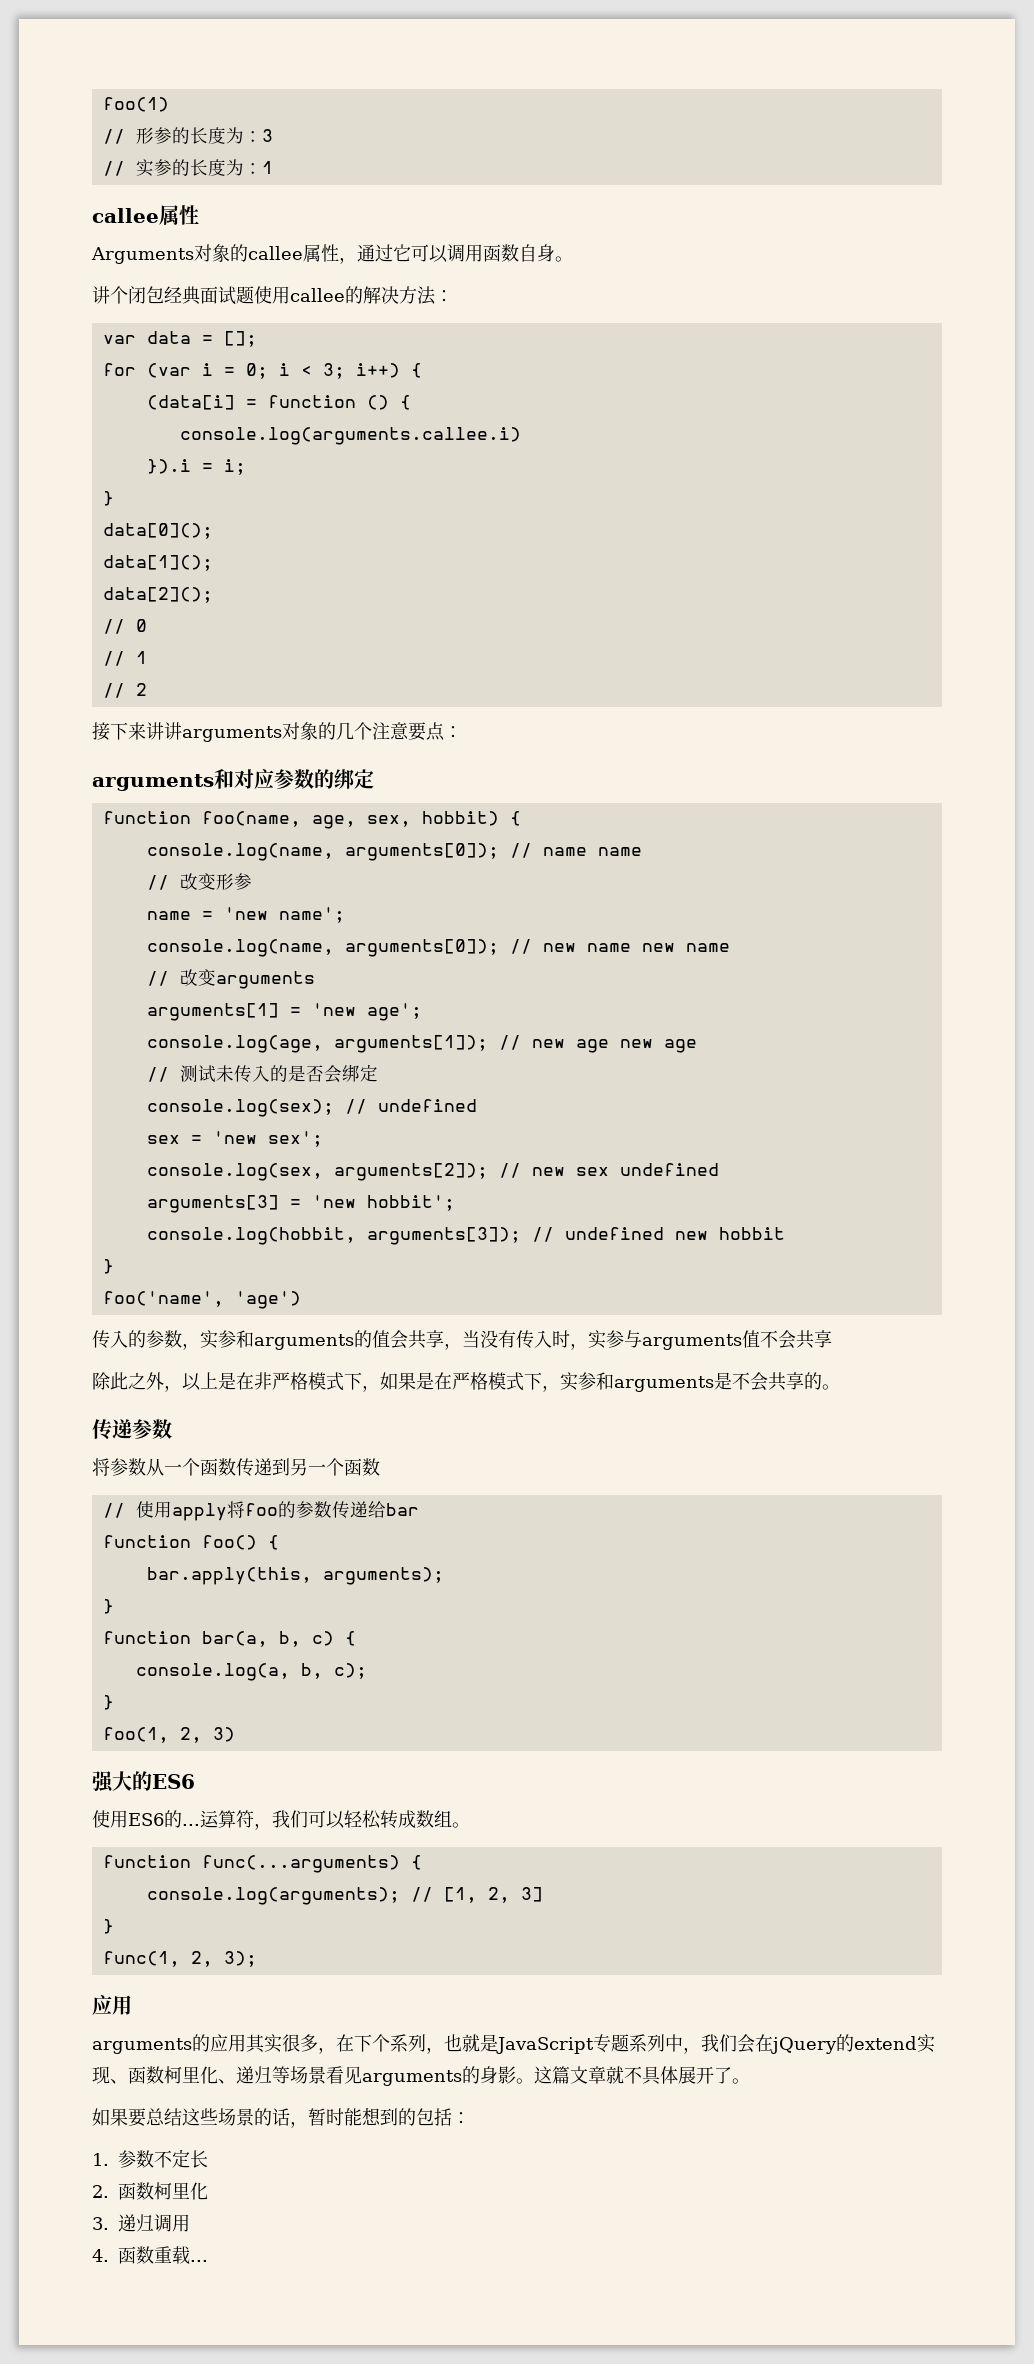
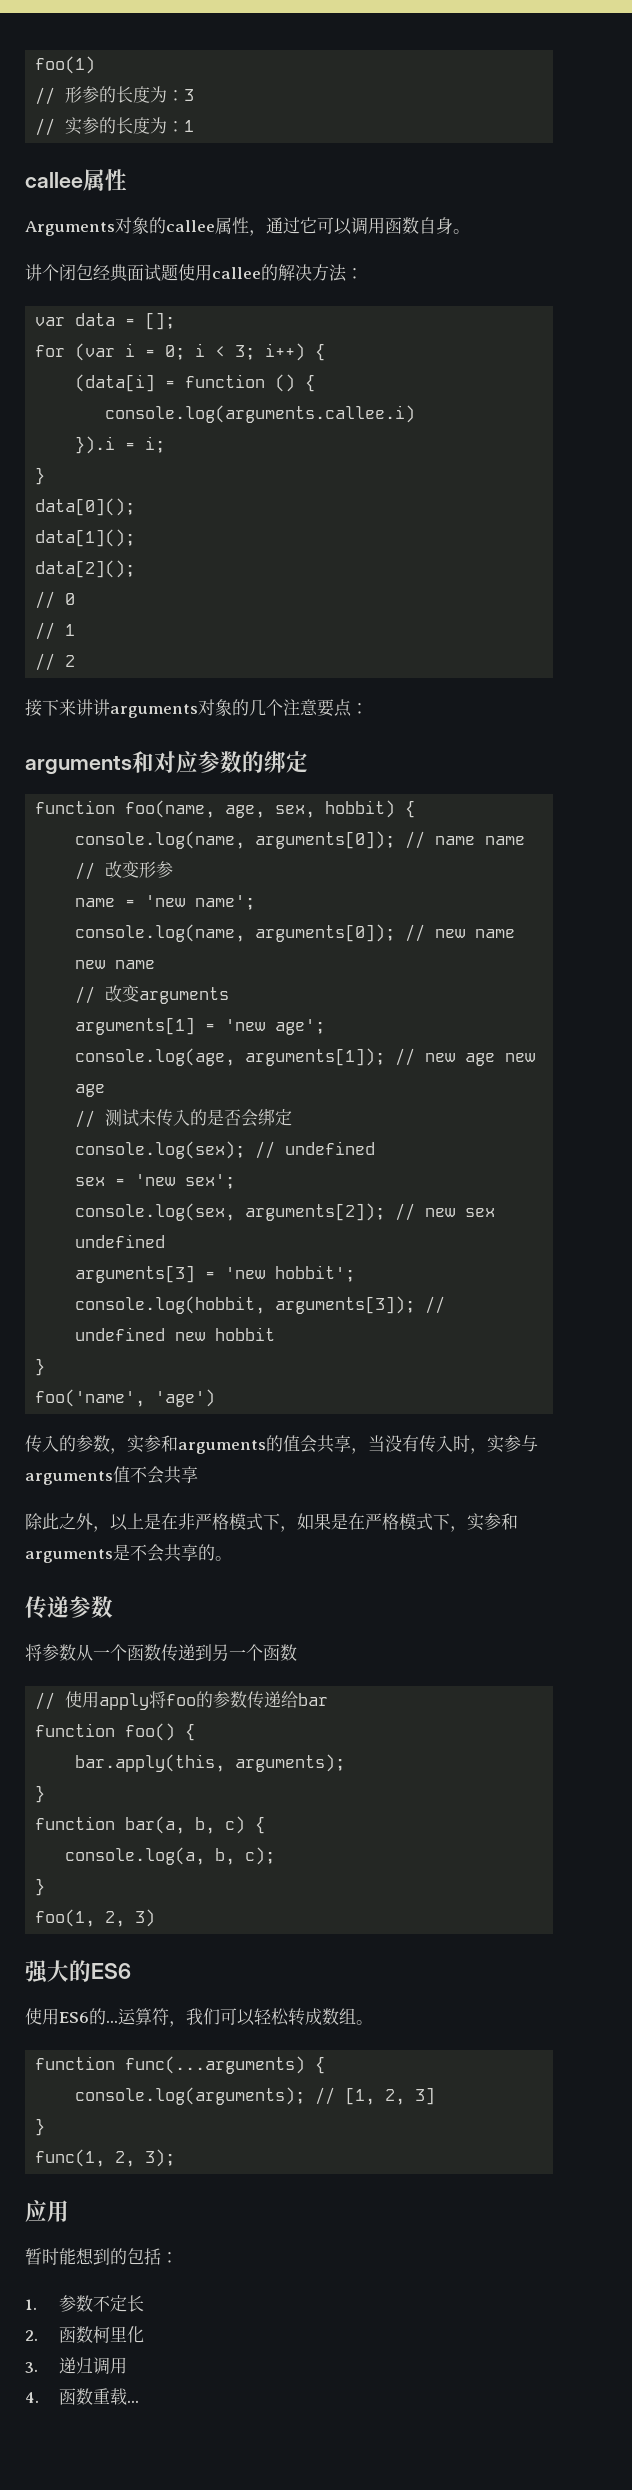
- arguments的应用其实很多，在下个系列，也就是JavaScript专题系列中，我们会在jQuery的extend实现、函数柯里化、递归等场景看见arguments的身影。这篇文章就不具体展开了。
- 如果要总结这些场景的话，暂时能想到的包括：
+ 暂时能想到的包括：

